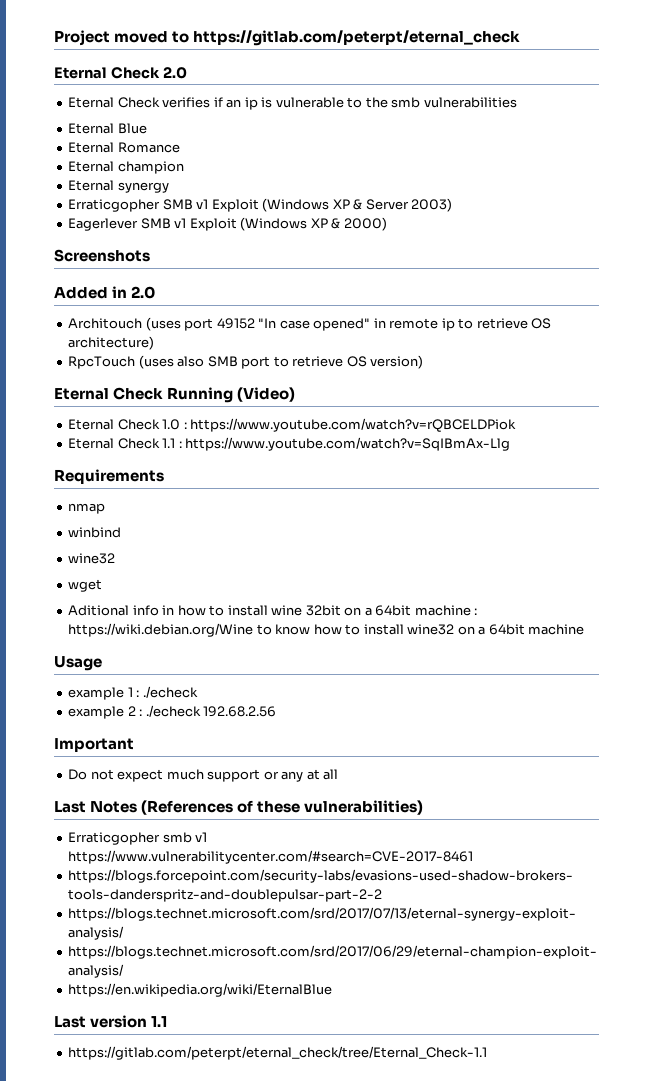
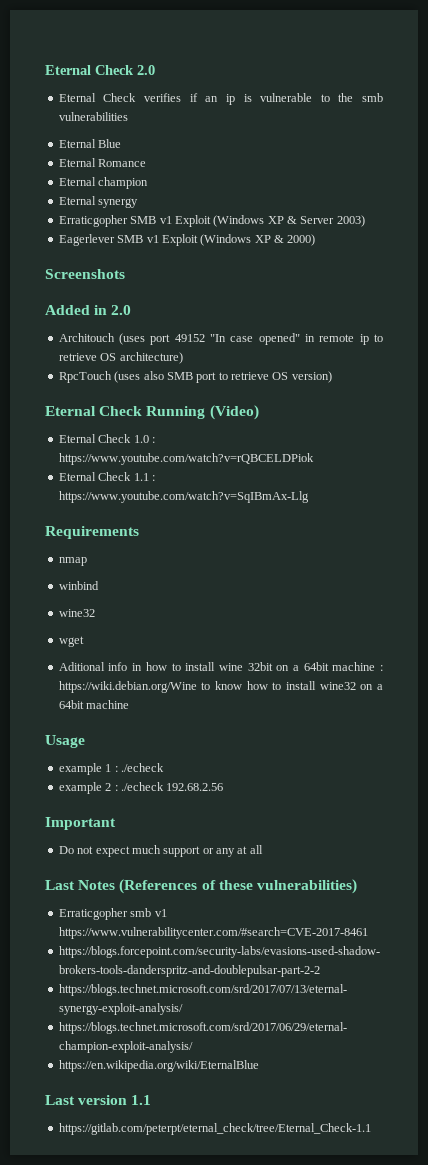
- Project moved to https://gitlab.com/peterpt/eternal_check

